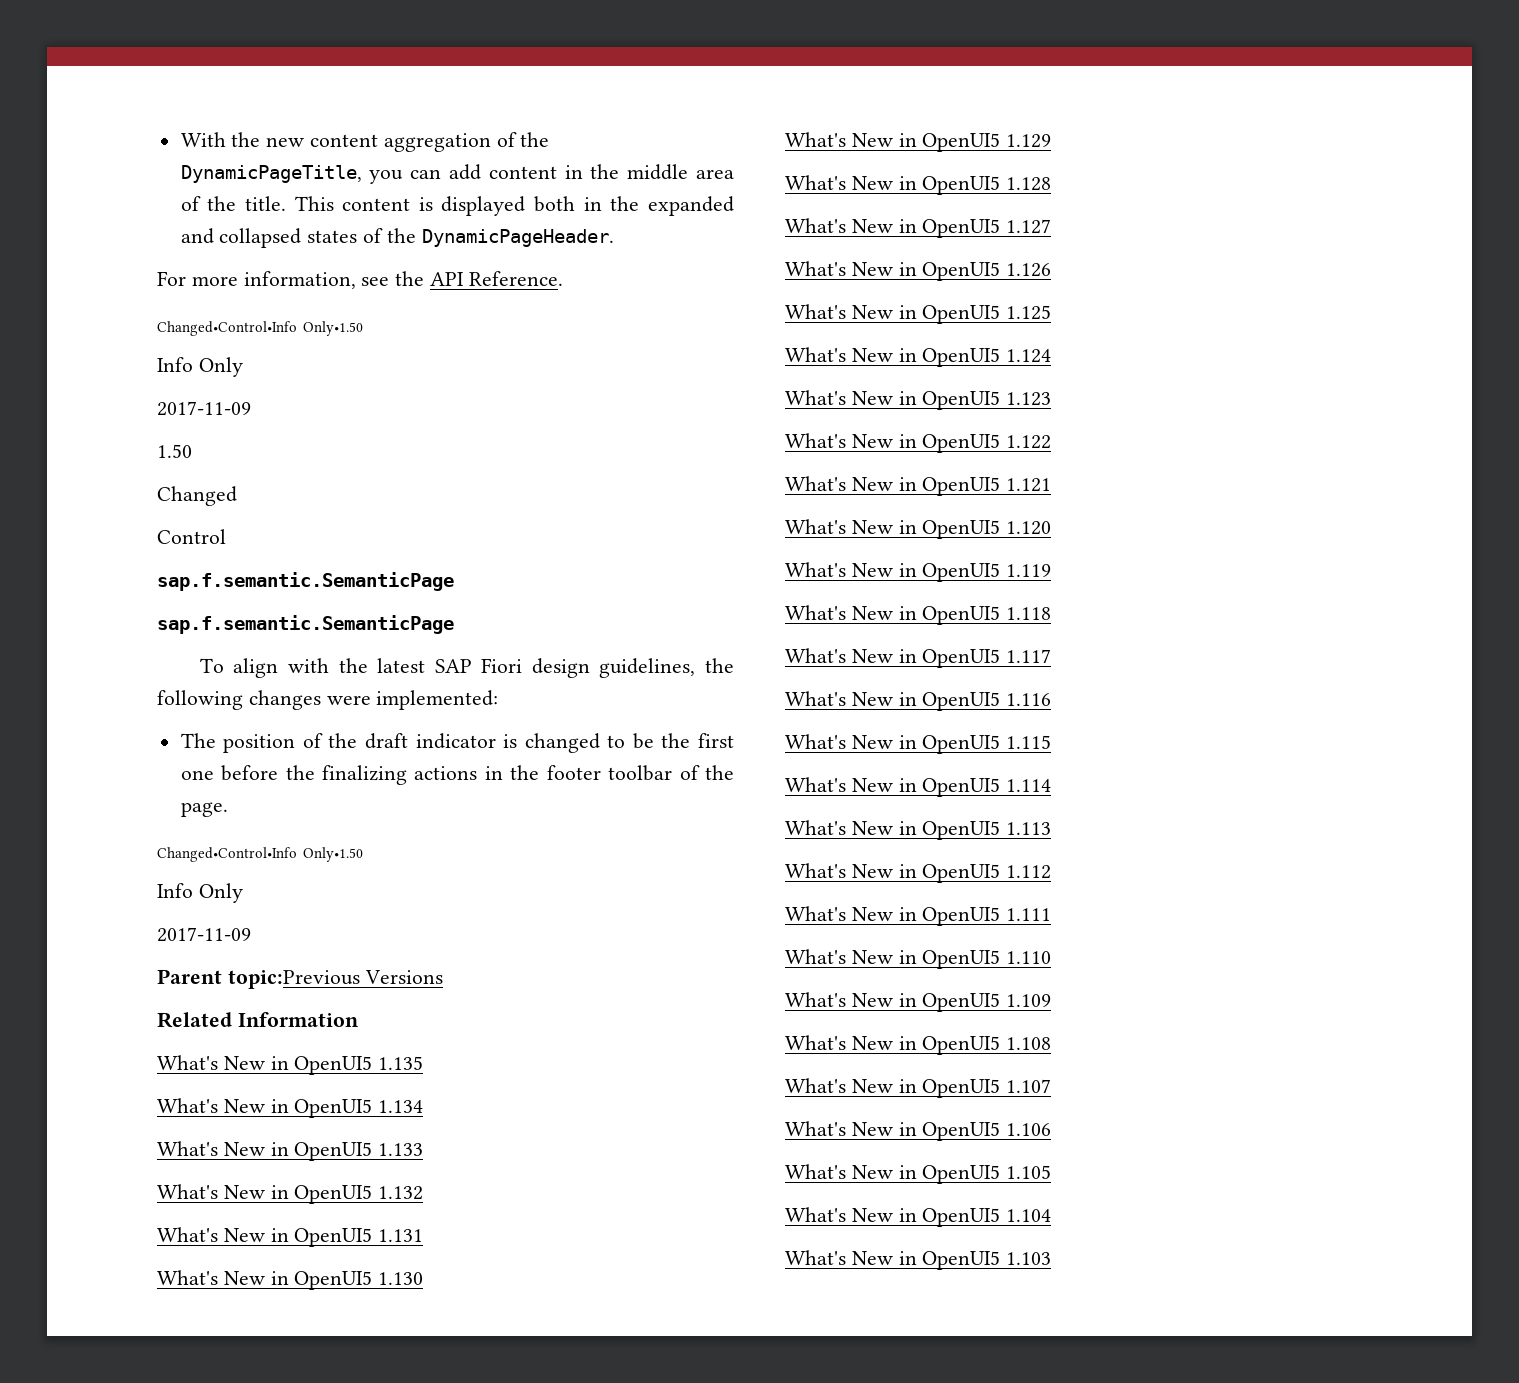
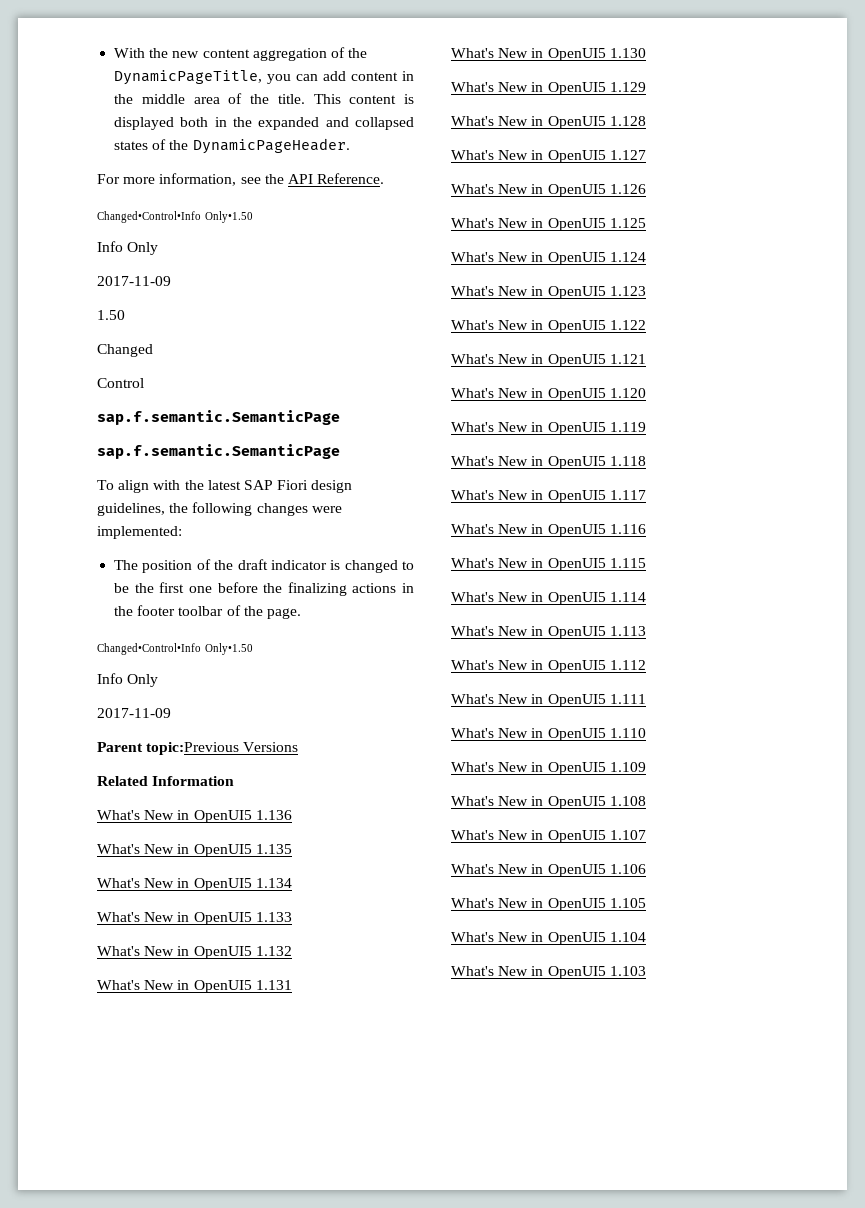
+ What's New in OpenUI5 1.136

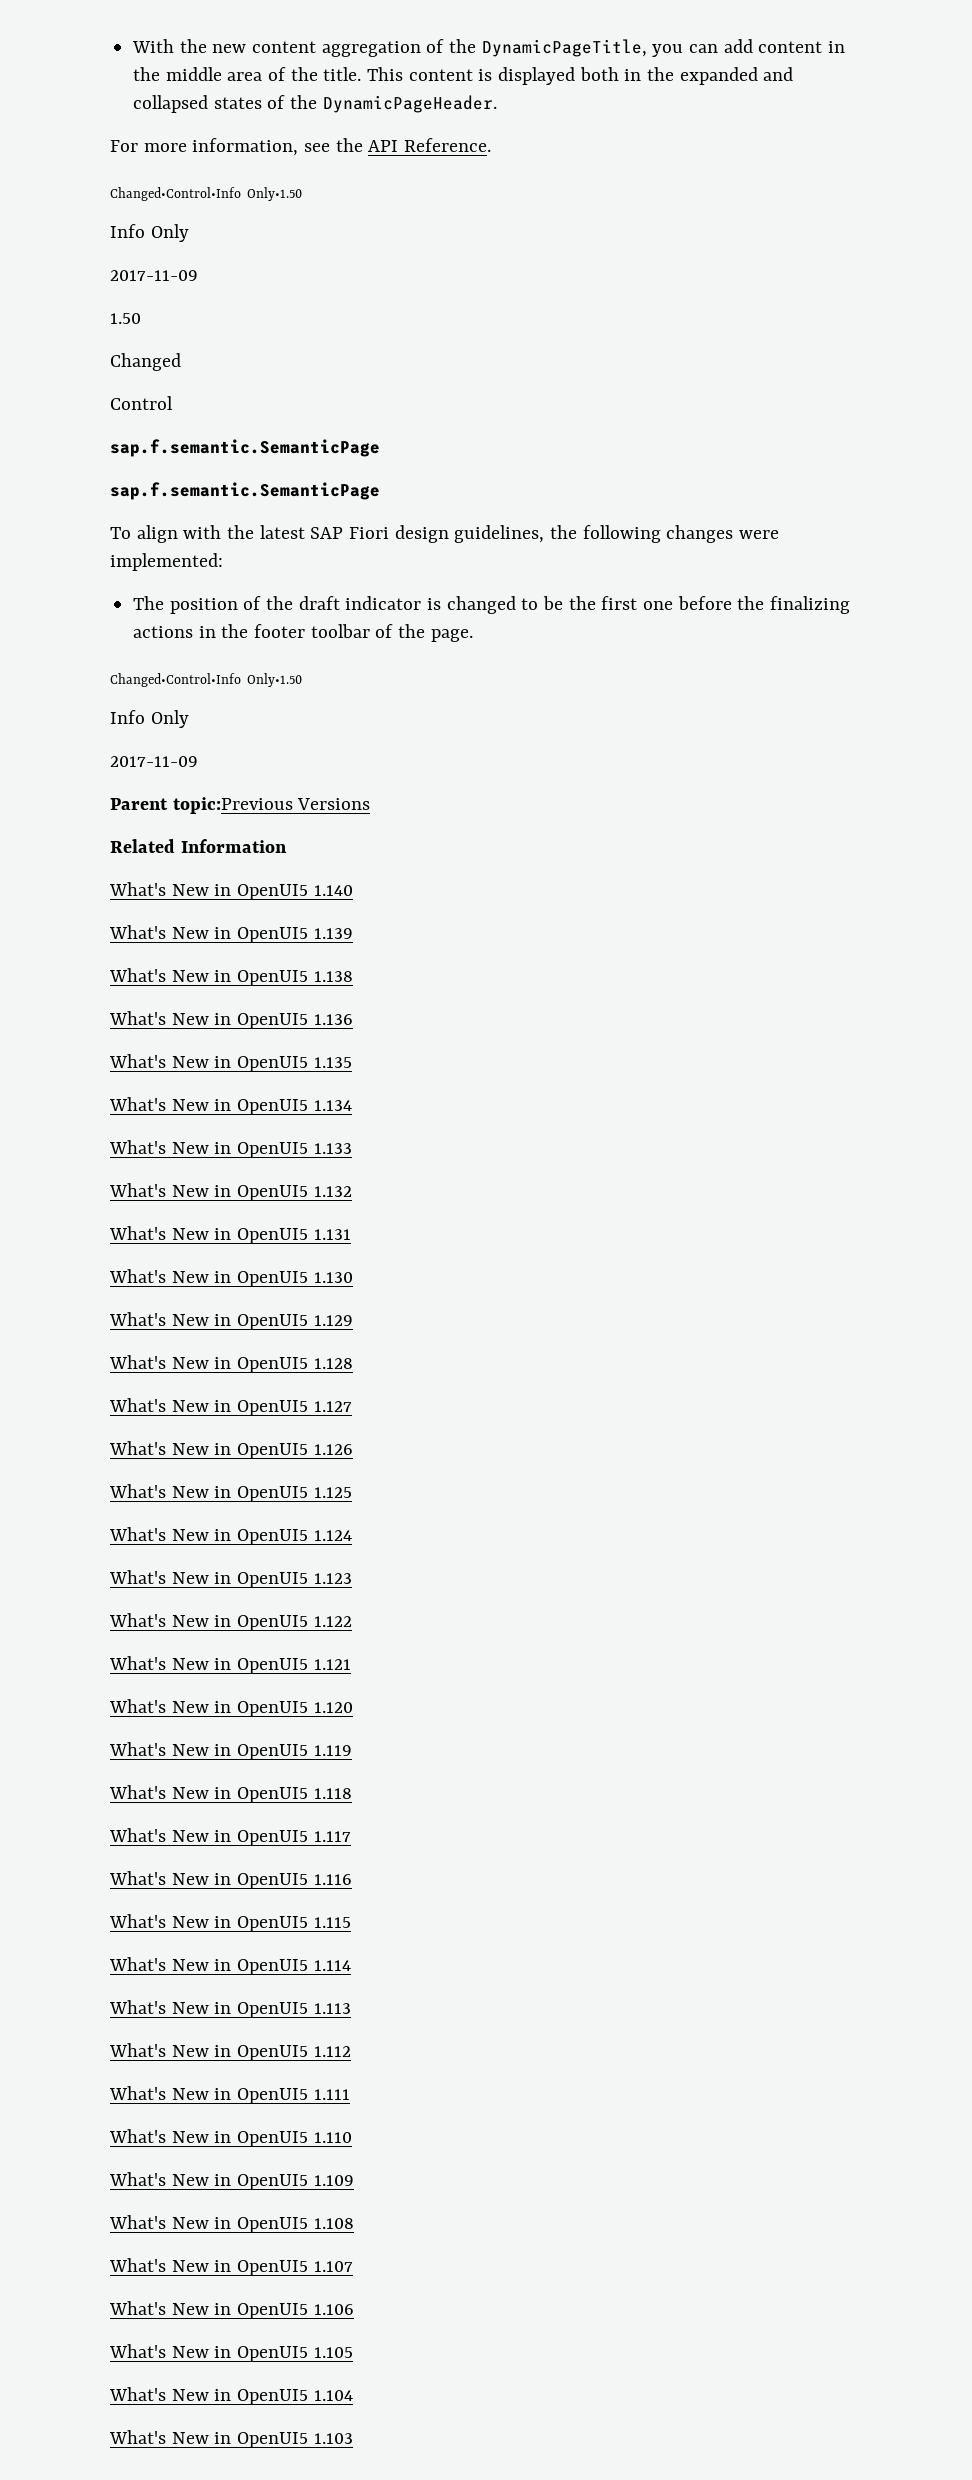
+ What's New in OpenUI5 1.140
+ What's New in OpenUI5 1.139
+ What's New in OpenUI5 1.138

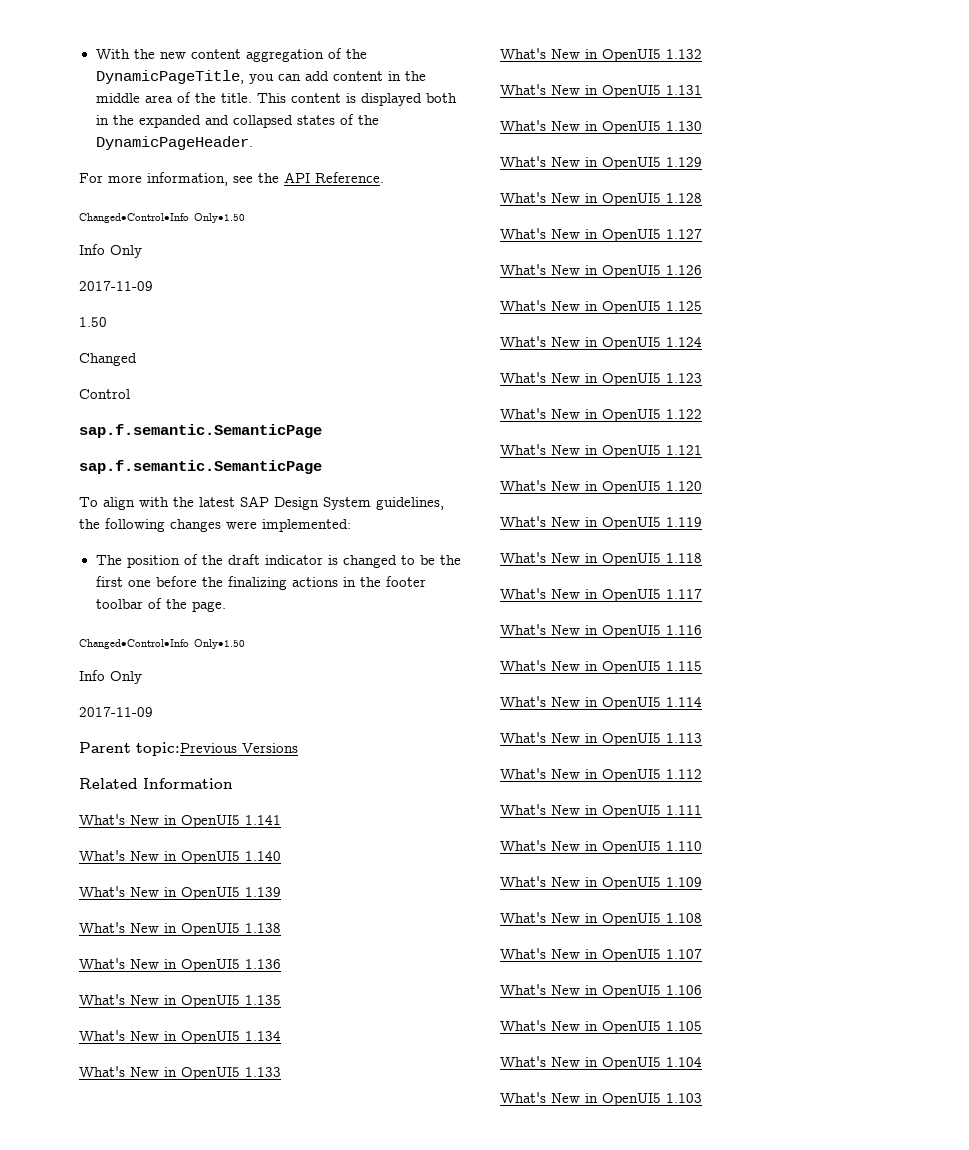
- To align with the latest SAP Fiori design guidelines, the following changes were implemented:
+ To align with the latest SAP Design System guidelines, the following changes were implemented:
+ What's New in OpenUI5 1.141

